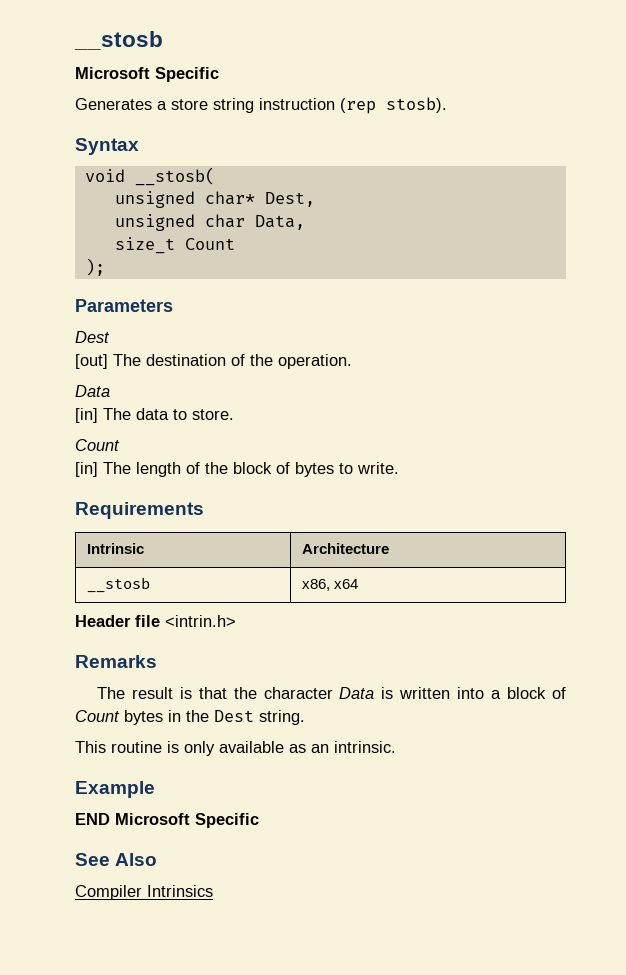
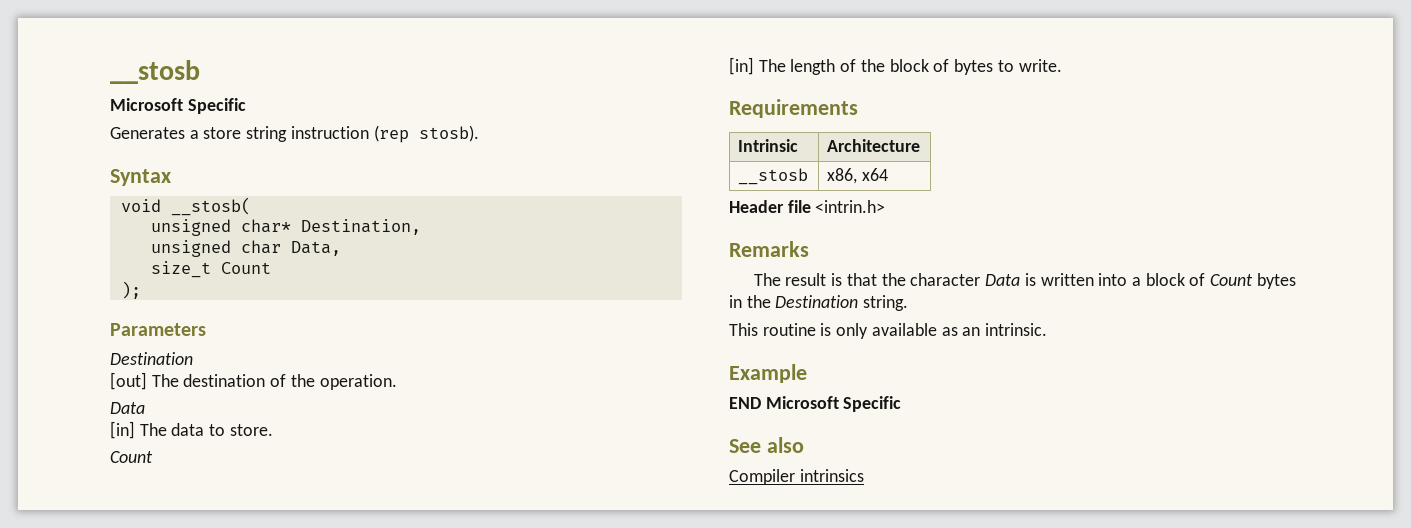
- unsigned char* Dest,
+ unsigned char* Destination,
  Parameters
- Dest
+ Destination
- The result is that the character Data is written into a block of Count bytes in the Dest string.
+ The result is that the character Data is written into a block of Count bytes in the Destination string.
- See Also
+ See also
- Compiler Intrinsics
+ Compiler intrinsics

